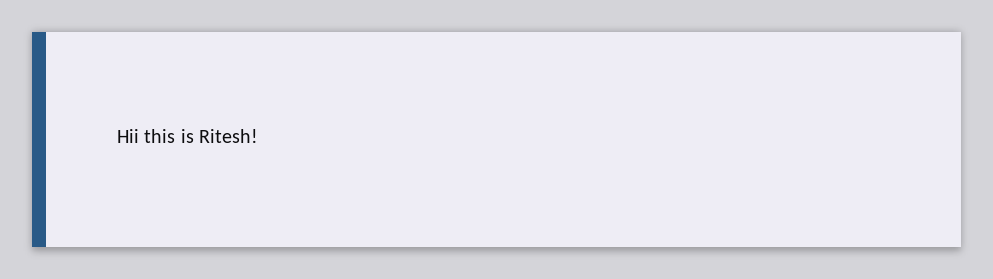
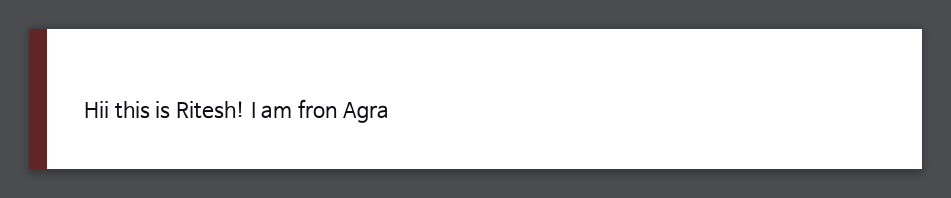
+ I am fron Agra

